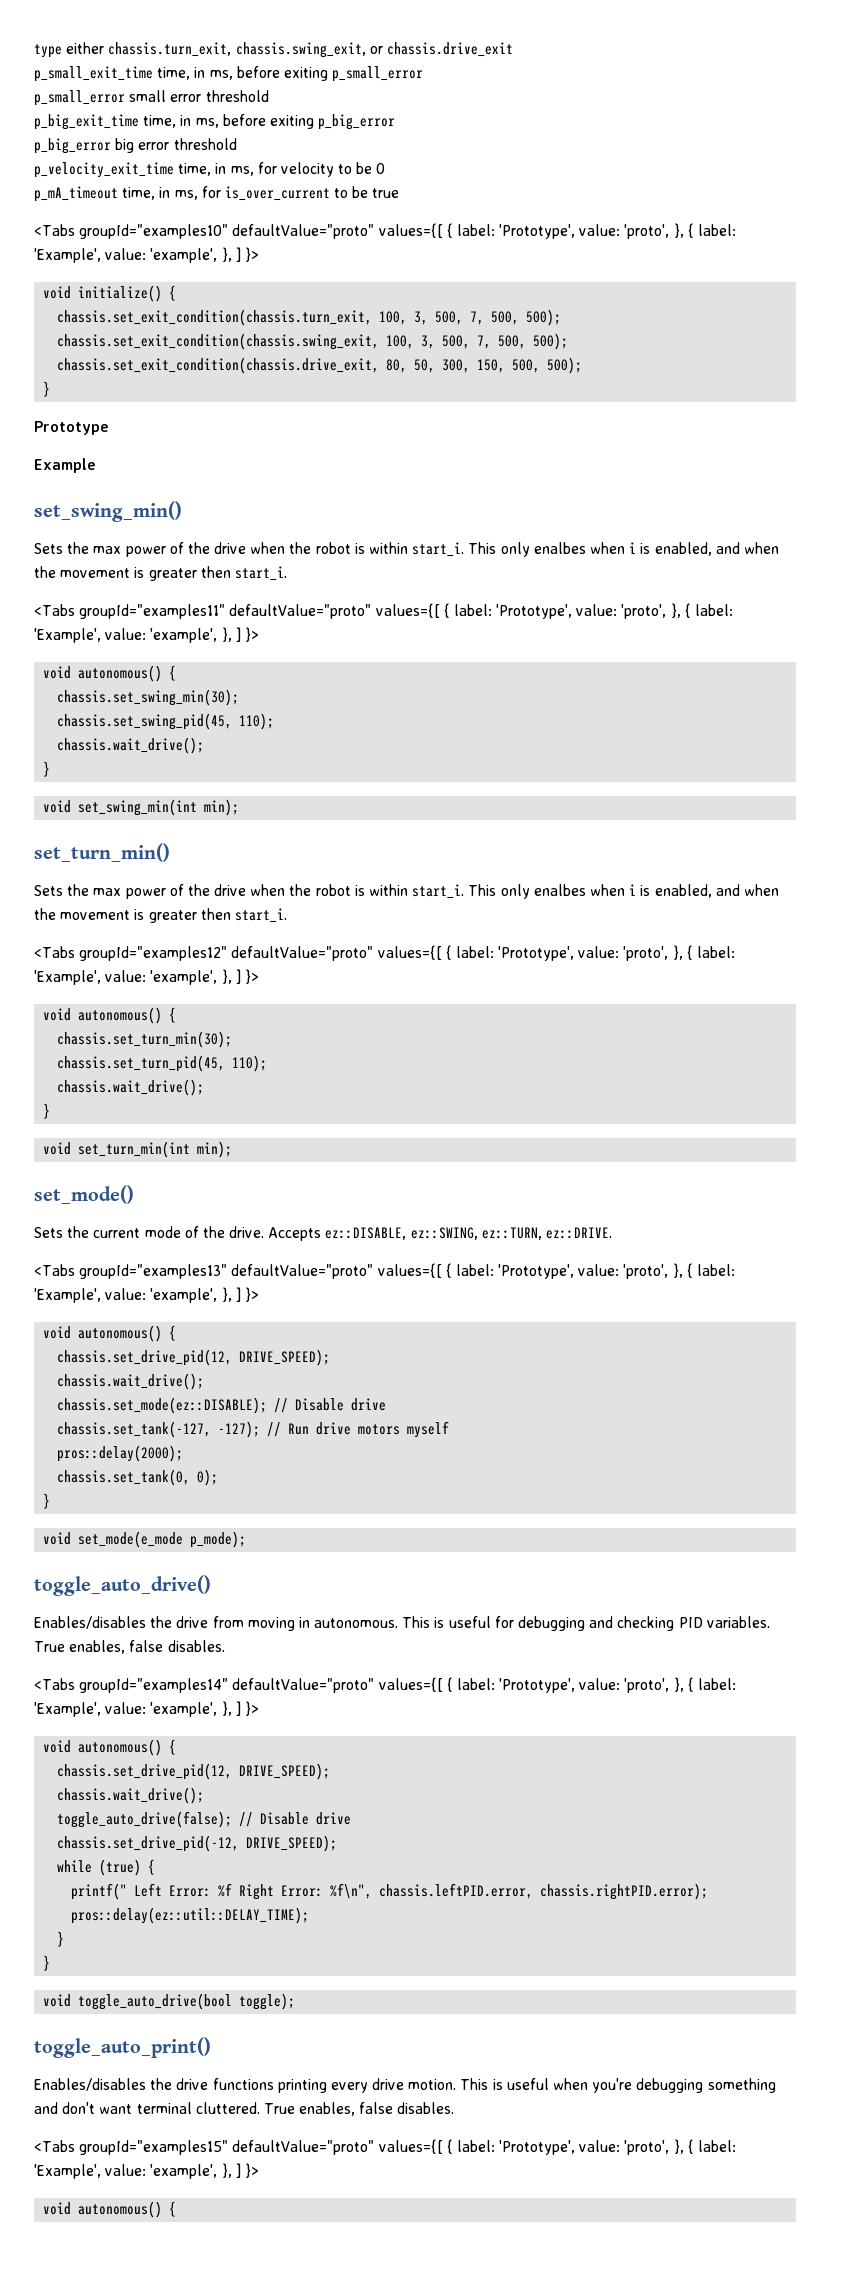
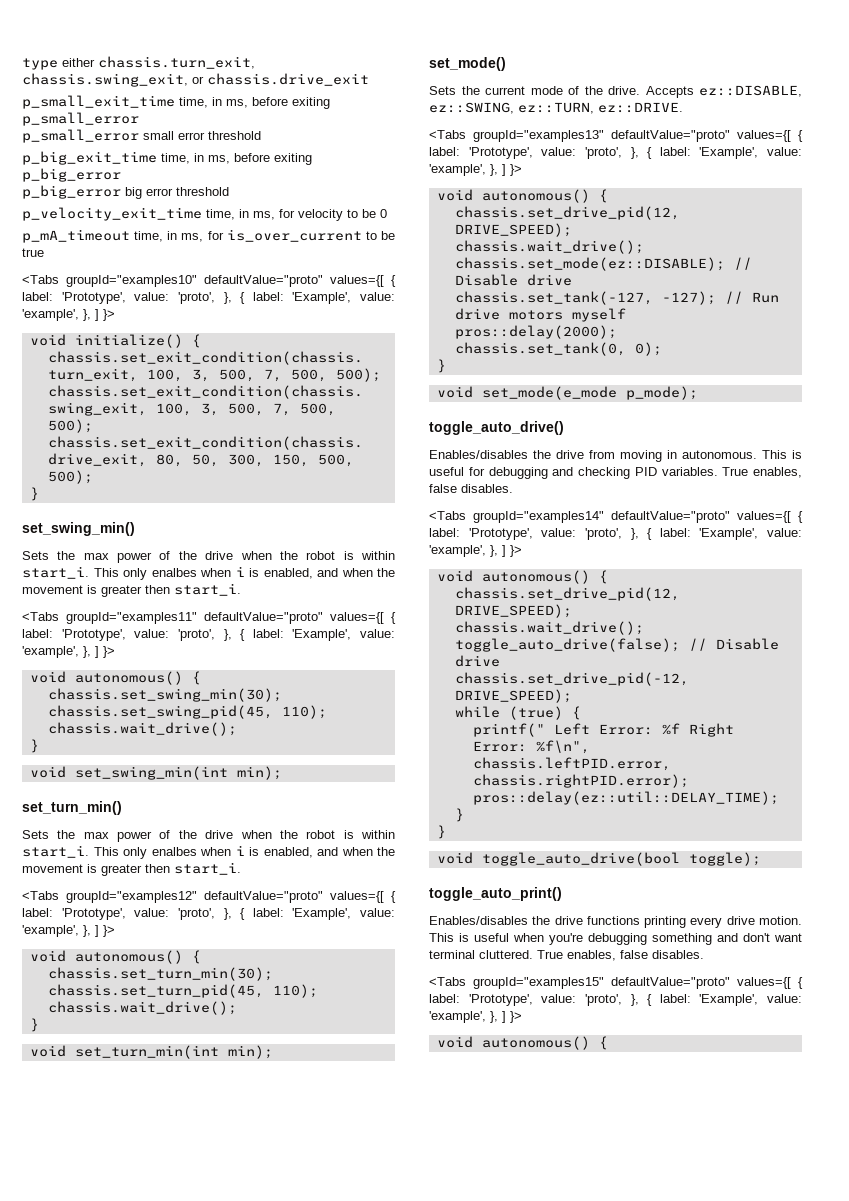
- Prototype
- Example

